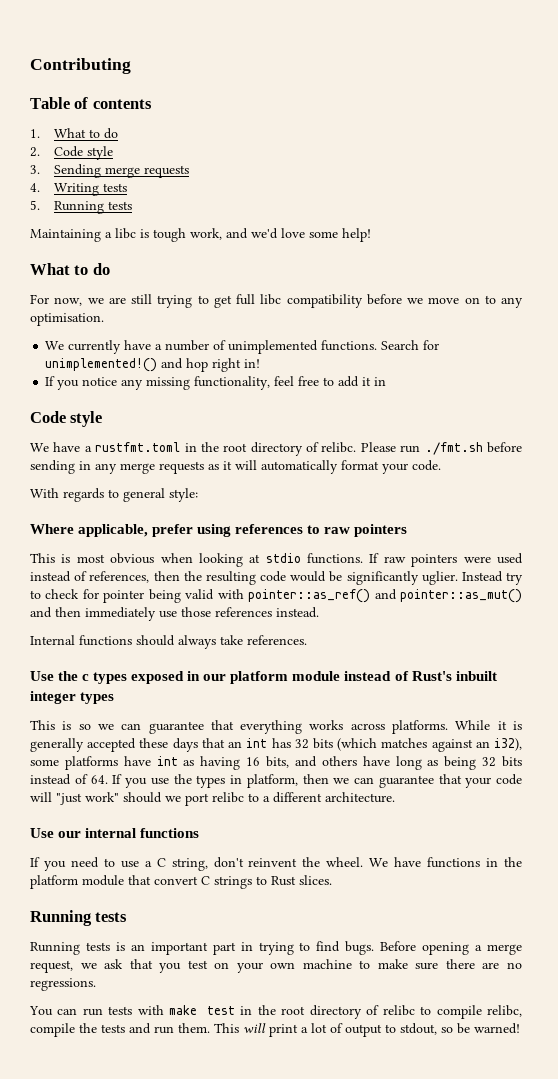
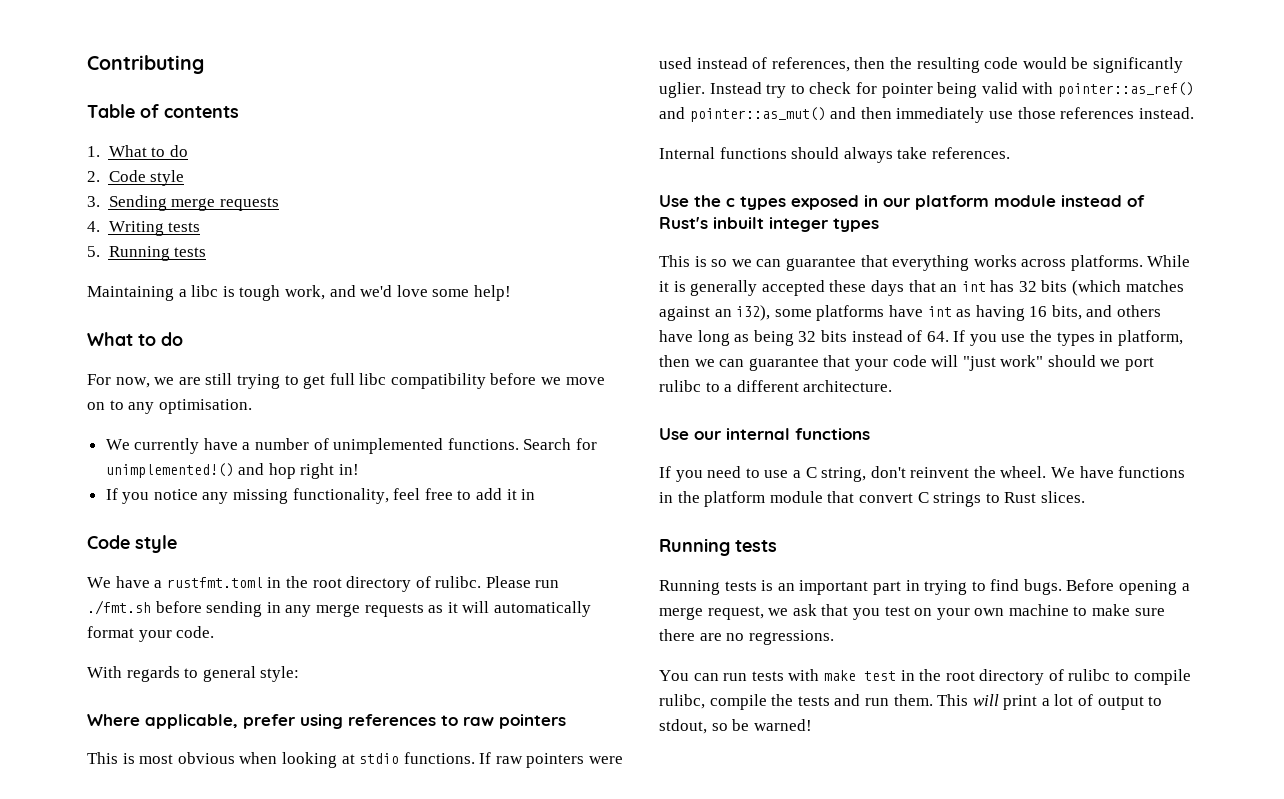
- We have a rustfmt.toml in the root directory of relibc.
+ We have a rustfmt.toml in the root directory of rulibc.
- While it is generally accepted these days that an int has 32 bits (which matches against an i32), some platforms have int as having 16 bits, and others have long as being 32 bits instead of 64. If you use the types in platform, then we can guarantee that your code will "just work" should we port relibc to a different architecture.
+ While it is generally accepted these days that an int has 32 bits (which matches against an i32), some platforms have int as having 16 bits, and others have long as being 32 bits instead of 64. If you use the types in platform, then we can guarantee that your code will "just work" should we port rulibc to a different architecture.
- You can run tests with make test in the root directory of relibc to compile relibc, compile the tests and run them.
+ You can run tests with make test in the root directory of rulibc to compile rulibc, compile the tests and run them.

